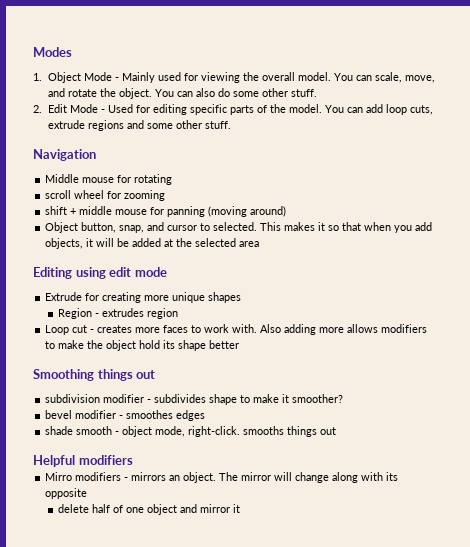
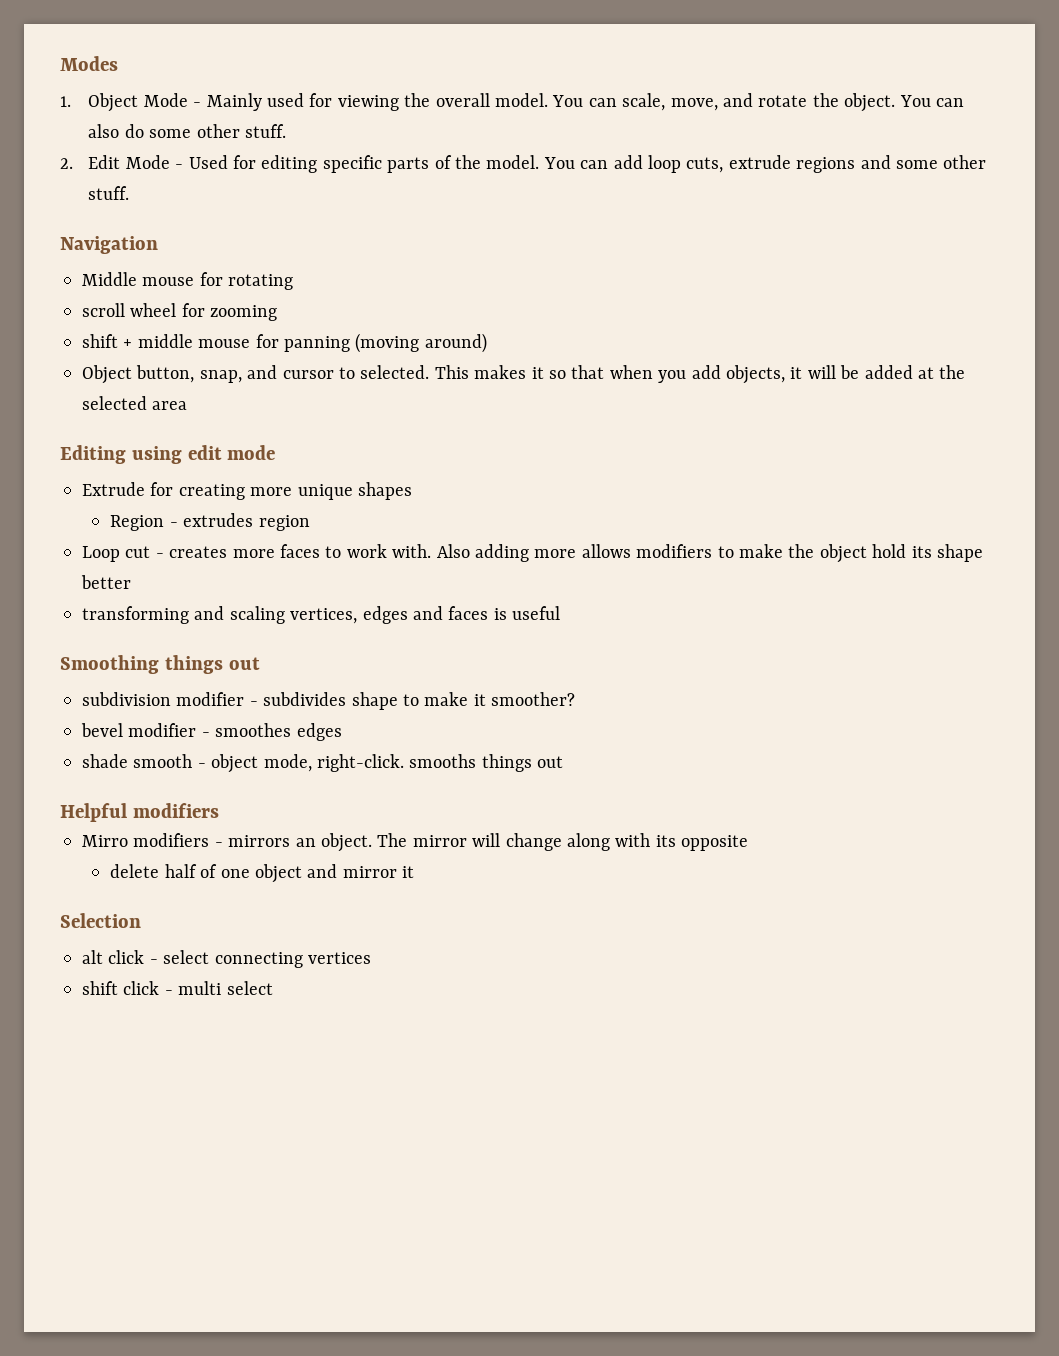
+ transforming and scaling vertices, edges and faces is useful
+ Selection
+ alt click - select connecting vertices
+ shift click - multi select

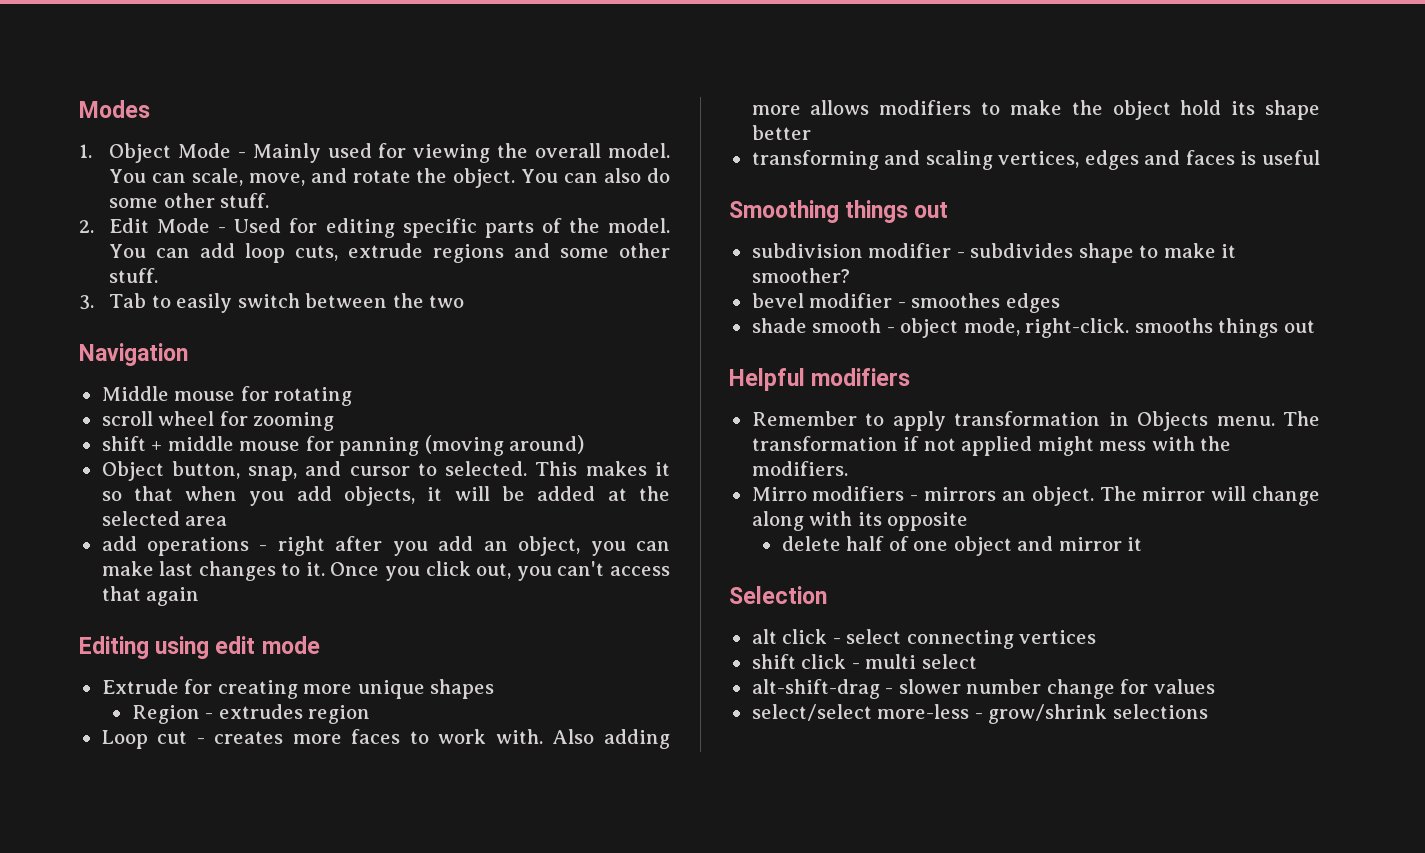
+ 3. Tab to easily switch between the two
+ add operations - right after you add an object, you can make last changes to it. Once you click out, you can't access that again
+ Remember to apply transformation in Objects menu. The transformation if not applied might mess with the modifiers.
+ alt-shift-drag - slower number change for values
+ select/select more-less - grow/shrink selections

